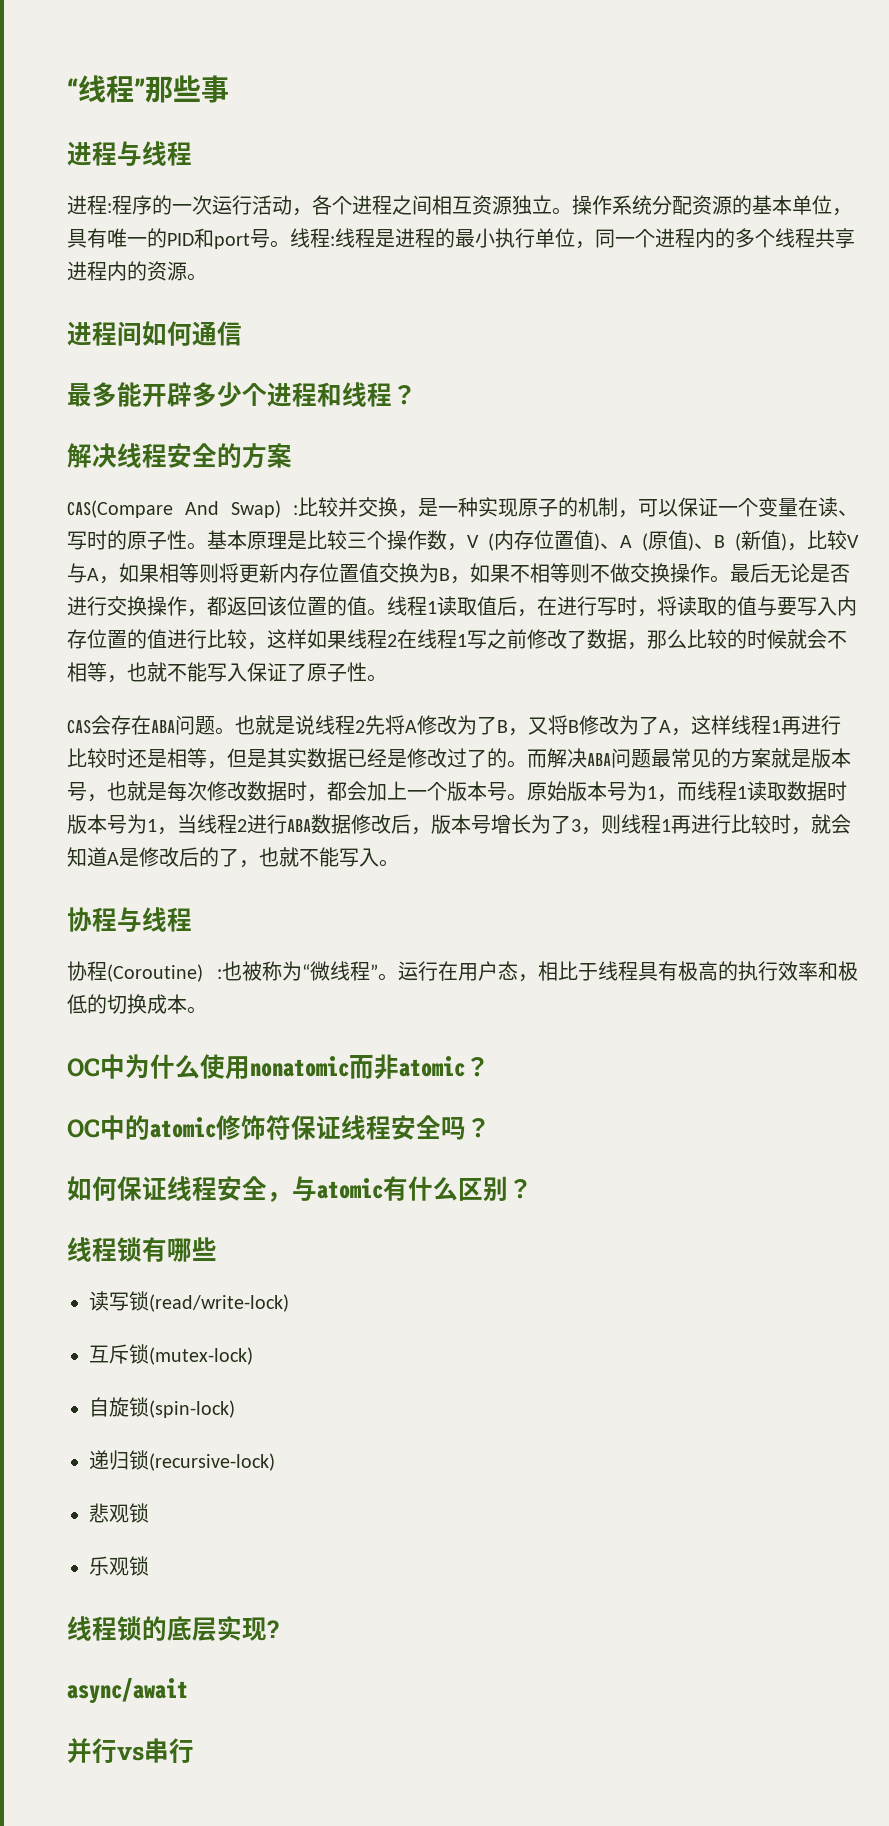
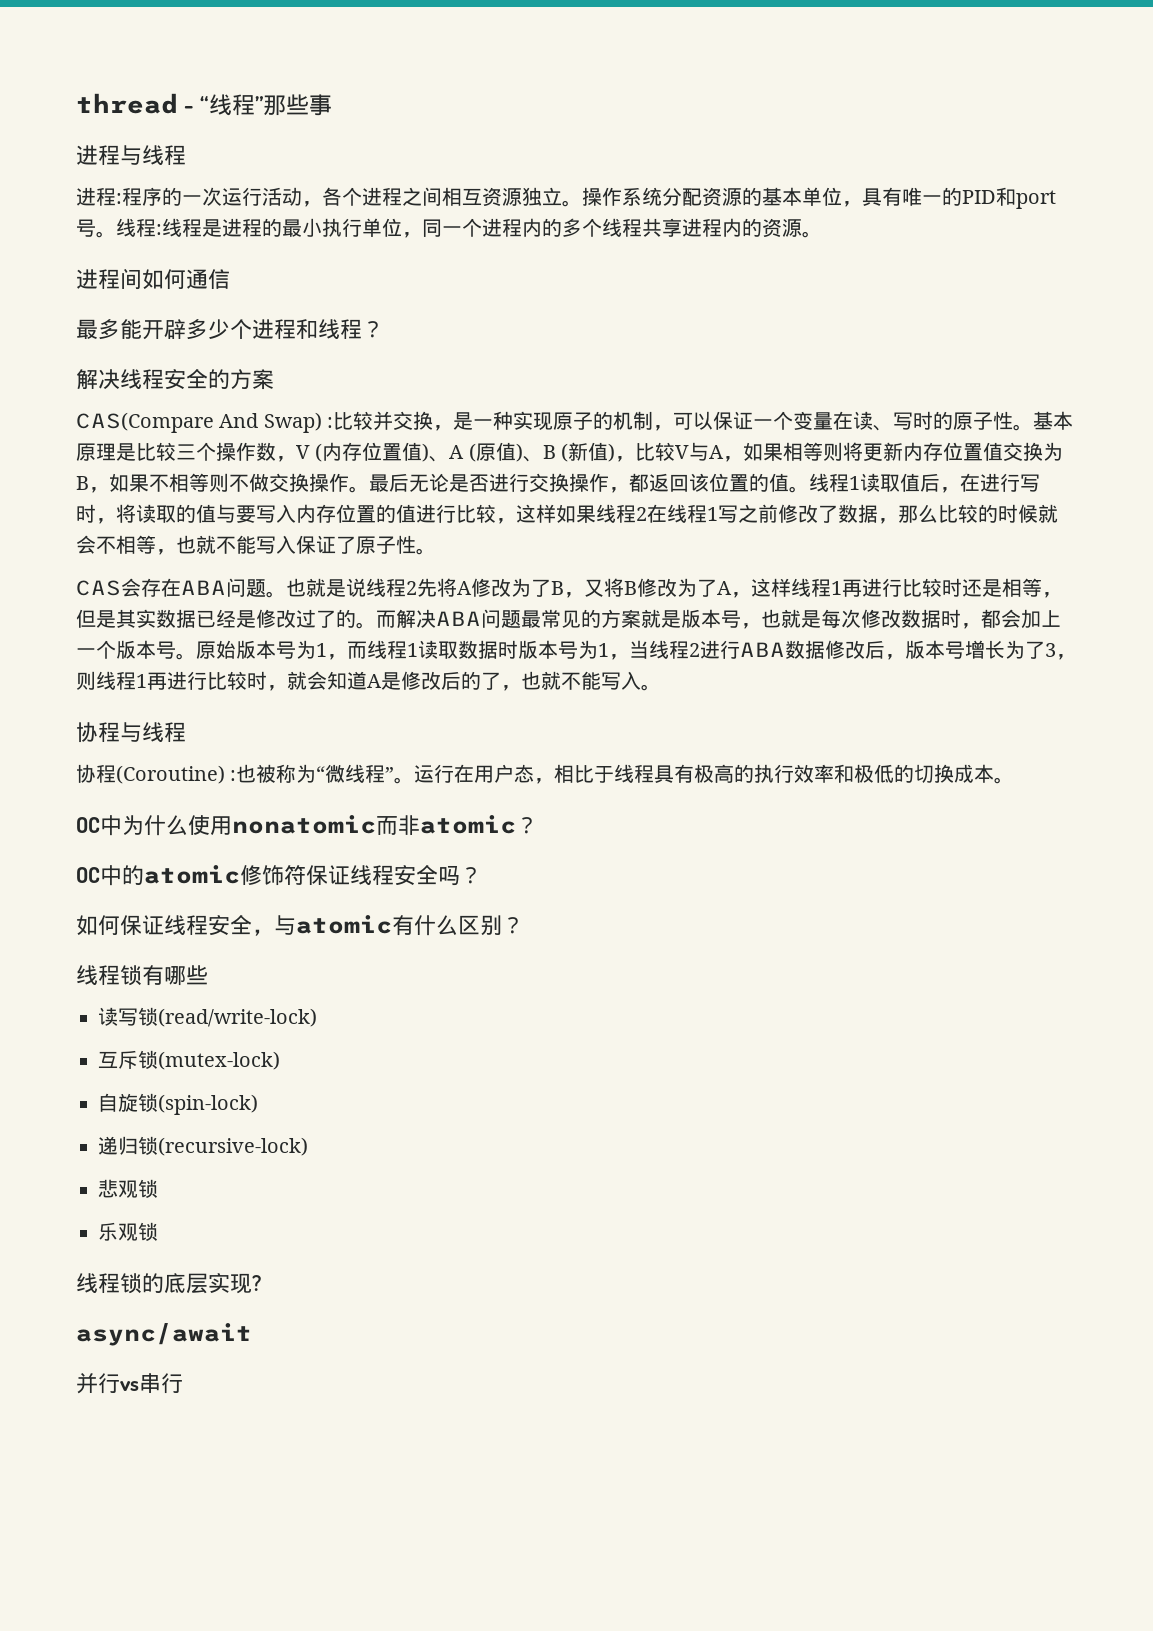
- “线程”那些事
+ thread - “线程”那些事

